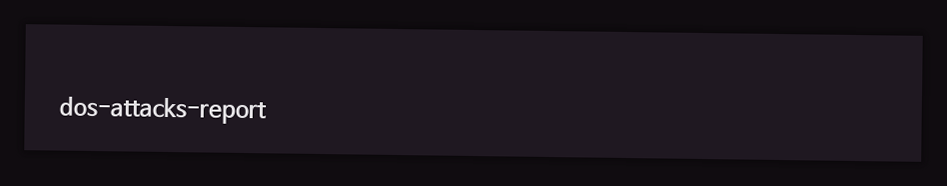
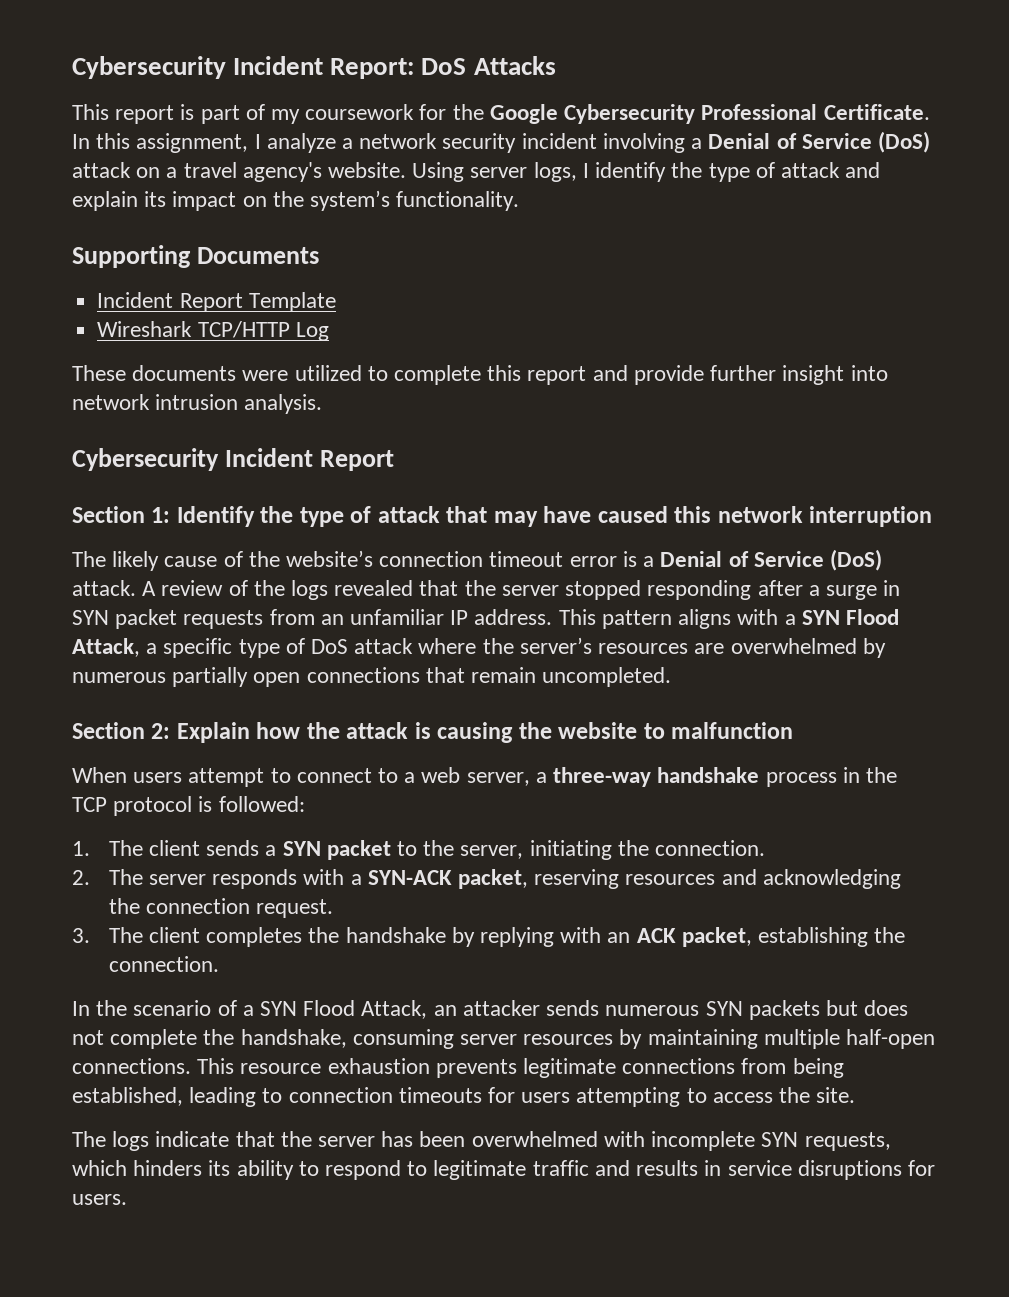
- dos-attacks-report
+ Cybersecurity Incident Report: DoS Attacks
+ This report is part of my coursework for the Google Cybersecurity Professional Certificate. In this assignment, I analyze a network security incident involving a Denial of Service (DoS) attack on a travel agency's website. Using server logs, I identify the type of attack and explain its impact on the system’s functionality.
+ Supporting Documents
+ Incident Report Template
+ Wireshark TCP/HTTP Log
+ These documents were utilized to complete this report and provide further insight into network intrusion analysis.
+ Cybersecurity Incident Report
+ Section 1: Identify the type of attack that may have caused this network interruption
+ The likely cause of the website’s connection timeout error is a Denial of Service (DoS) attack. A review of the logs revealed that the server stopped responding after a surge in SYN packet requests from an unfamiliar IP address. This pattern aligns with a SYN Flood Attack, a specific type of DoS attack where the server’s resources are overwhelmed by numerous partially open connections that remain uncompleted.
+ Section 2: Explain how the attack is causing the website to malfunction
+ When users attempt to connect to a web server, a three-way handshake process in the TCP protocol is followed:
+ 1. The client sends a SYN packet to the server, initiating the connection.
+ 2. The server responds with a SYN-ACK packet, reserving resources and acknowledging the connection request.
+ 3. The client completes the handshake by replying with an ACK packet, establishing the connection.
+ In the scenario of a SYN Flood Attack, an attacker sends numerous SYN packets but does not complete the handshake, consuming server resources by maintaining multiple half-open connections. This resource exhaustion prevents legitimate connections from being established, leading to connection timeouts for users attempting to access the site.
+ The logs indicate that the server has been overwhelmed with incomplete SYN requests, which hinders its ability to respond to legitimate traffic and results in service disruptions for users.

